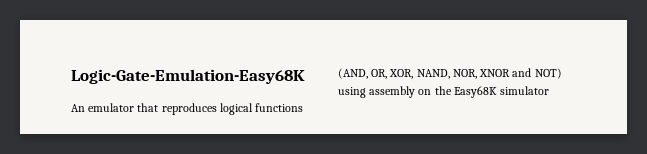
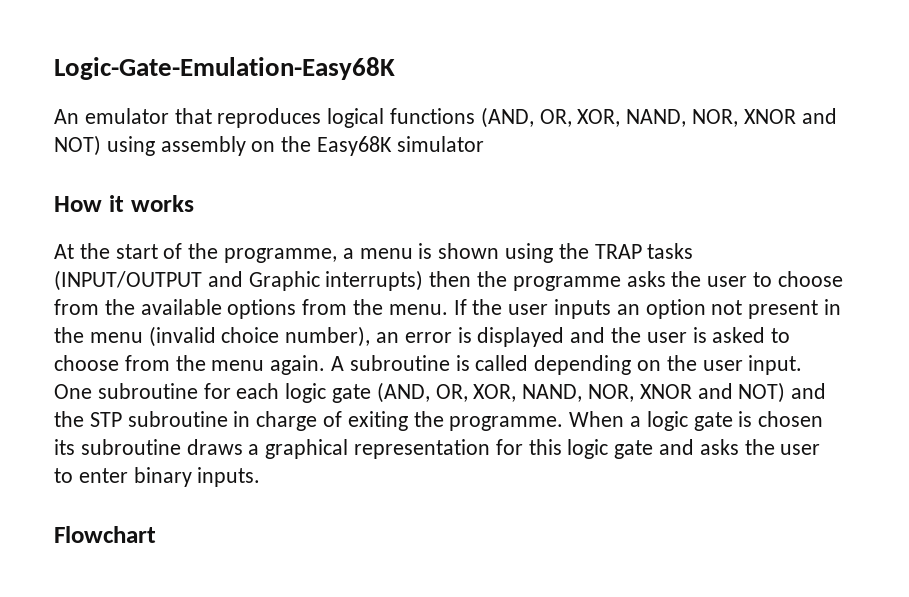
+ How it works
+ At the start of the programme, a menu is shown using the TRAP tasks (INPUT/OUTPUT and Graphic interrupts) then the programme asks the user to choose from the available options from the menu. If the user inputs an option not present in the menu (invalid choice number), an error is displayed and the user is asked to choose from the menu again. A subroutine is called depending on the user input. One subroutine for each logic gate (AND, OR, XOR, NAND, NOR, XNOR and NOT) and the STP subroutine in charge of exiting the programme. When a logic gate is chosen its subroutine draws a graphical representation for this logic gate and asks the user to enter binary inputs.
+ Flowchart

